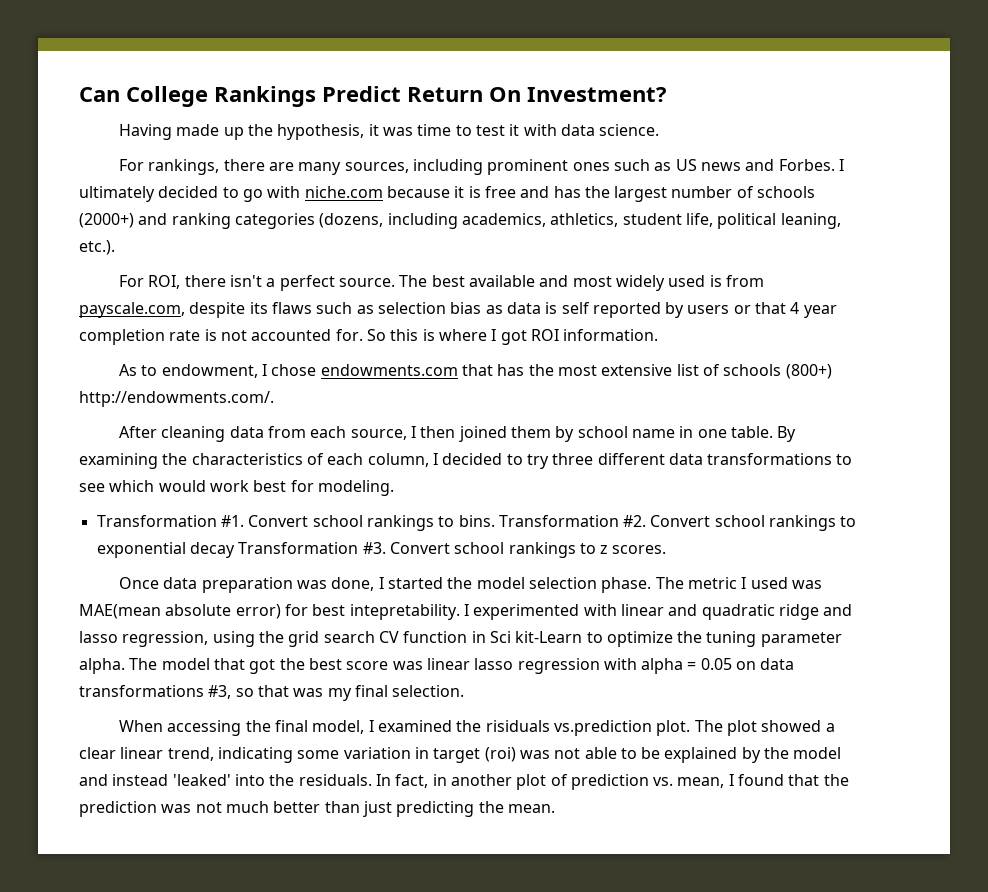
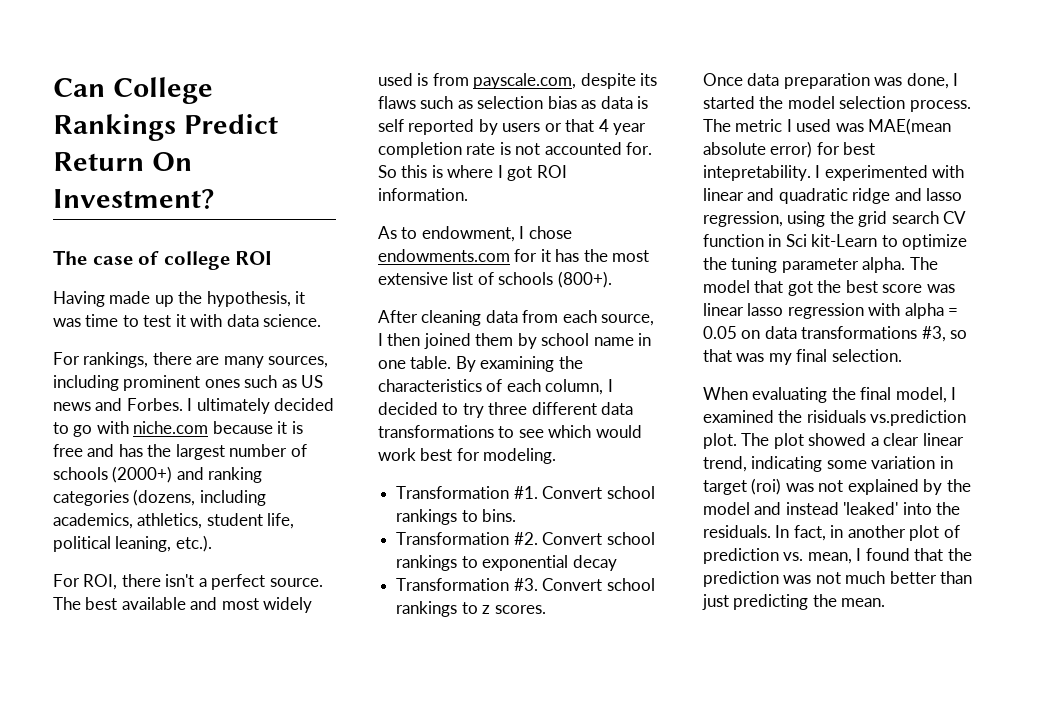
+ The case of college ROI
- As to endowment, I chose endowments.com that has the most extensive list of schools (800+) http://endowments.com/.
+ As to endowment, I chose endowments.com for it has the most extensive list of schools (800+).
- Convert school rankings to bins. Transformation #2.
+ Convert school rankings to bins.
+ Transformation #2.
- Convert school rankings to exponential decay Transformation #3.
+ Convert school rankings to exponential decay
+ Transformation #3.
- Once data preparation was done, I started the model selection phase.
+ Once data preparation was done, I started the model selection process.
- When accessing the final model, I examined the risiduals vs.prediction plot.
+ When evaluating the final model, I examined the risiduals vs.prediction plot.
- The plot showed a clear linear trend, indicating some variation in target (roi) was not able to be explained by the model and instead 'leaked' into the residuals.
+ The plot showed a clear linear trend, indicating some variation in target (roi) was not explained by the model and instead 'leaked' into the residuals.

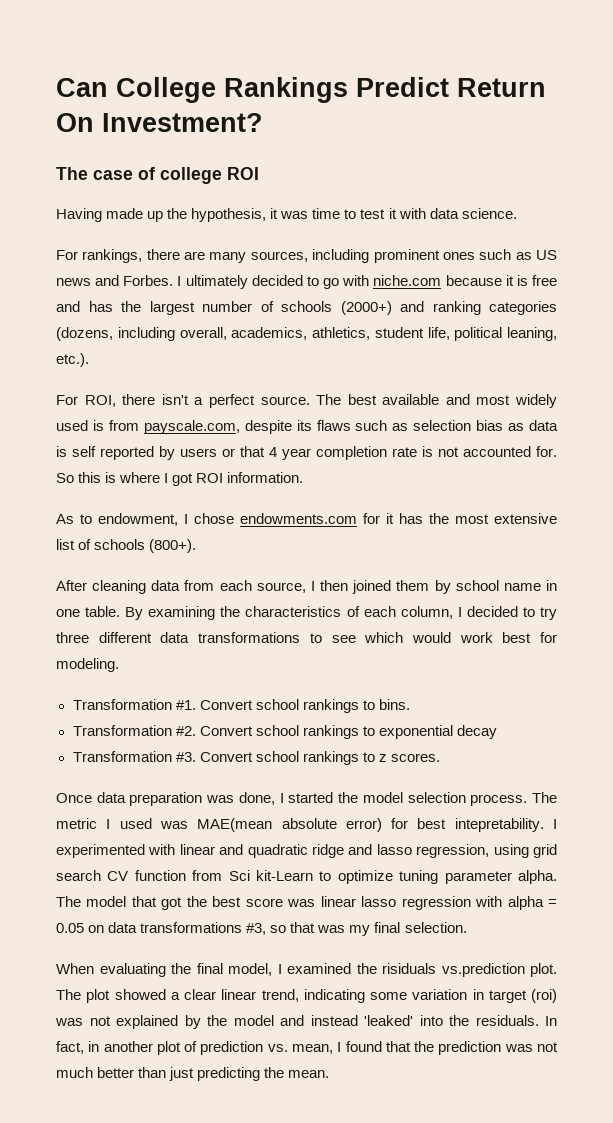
- I ultimately decided to go with niche.com because it is free and has the largest number of schools (2000+) and ranking categories (dozens, including academics, athletics, student life, political leaning, etc.).
+ I ultimately decided to go with niche.com because it is free and has the largest number of schools (2000+) and ranking categories (dozens, including overall, academics, athletics, student life, political leaning, etc.).
- I experimented with linear and quadratic ridge and lasso regression, using the grid search CV function in Sci kit-Learn to optimize the tuning parameter alpha.
+ I experimented with linear and quadratic ridge and lasso regression, using grid search CV function from Sci kit-Learn to optimize tuning parameter alpha.

